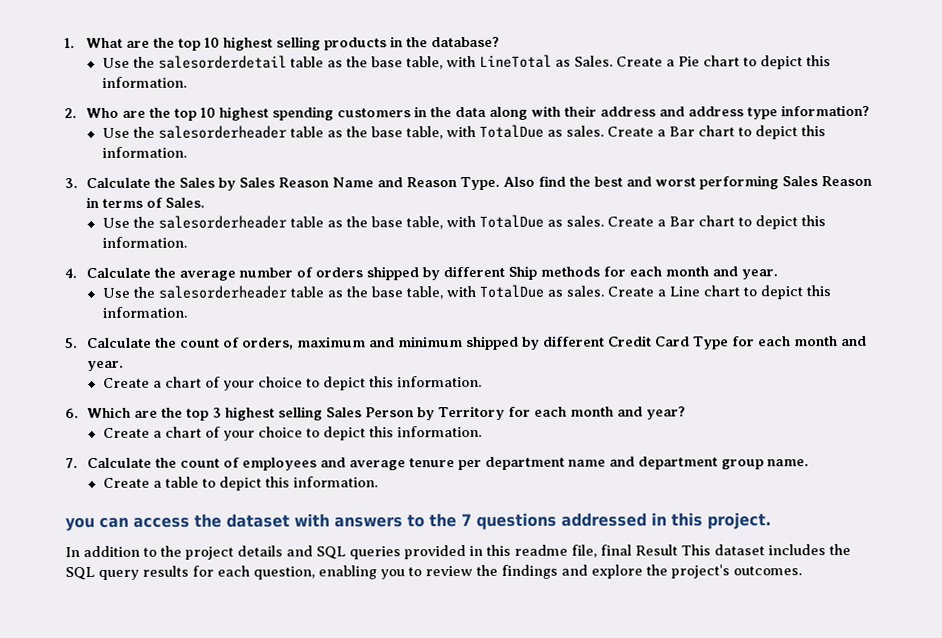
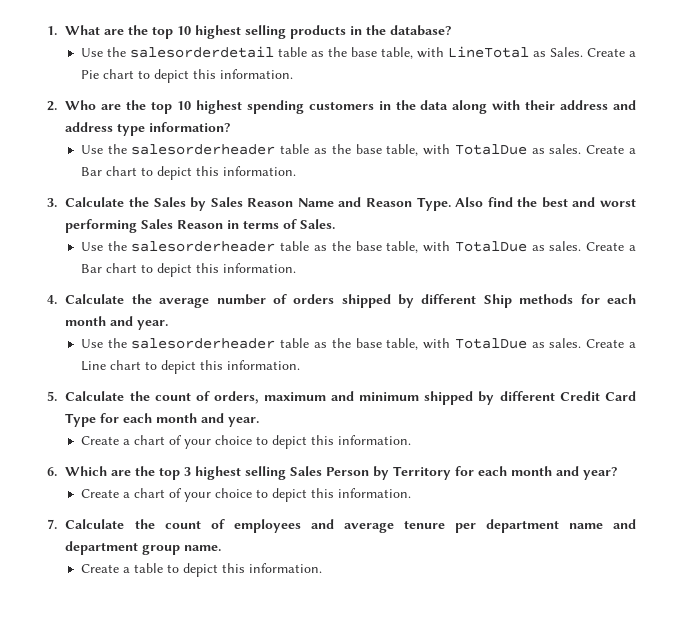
- you can access the dataset with answers to the 7 questions addressed in this project.
- In addition to the project details and SQL queries provided in this readme file, final Result This dataset includes the SQL query results for each question, enabling you to review the findings and explore the project's outcomes.

